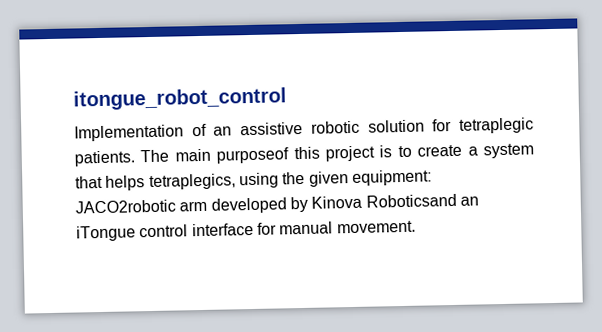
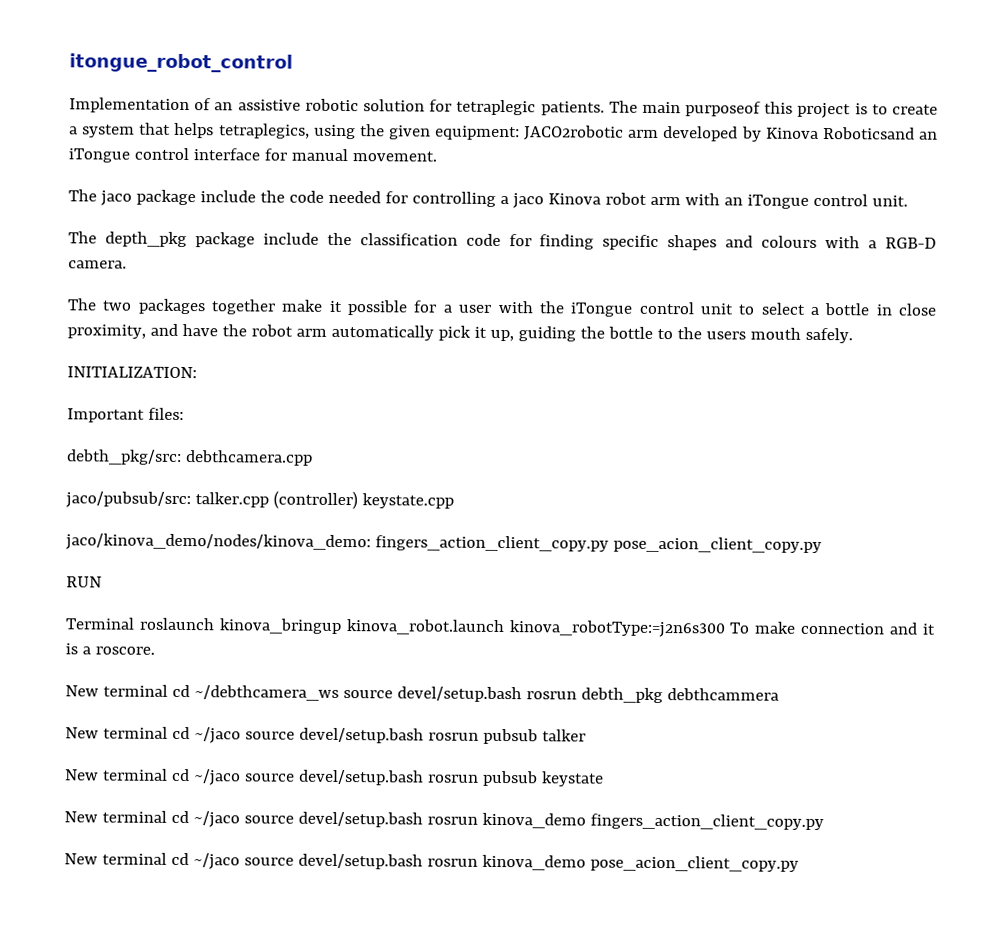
+ The jaco package include the code needed for controlling a jaco Kinova robot arm with an iTongue control unit.
+ The depth_pkg package include the classification code for finding specific shapes and colours with a RGB-D camera.
+ The two packages together make it possible for a user with the iTongue control unit to select a bottle in close proximity, and have the robot arm automatically pick it up, guiding the bottle to the users mouth safely.
+ INITIALIZATION:
+ Important files:
+ debth_pkg/src: debthcamera.cpp
+ jaco/pubsub/src: talker.cpp (controller) keystate.cpp
+ jaco/kinova_demo/nodes/kinova_demo: fingers_action_client_copy.py pose_acion_client_copy.py
+ RUN
+ Terminal roslaunch kinova_bringup kinova_robot.launch kinova_robotType:=j2n6s300 To make connection and it is a roscore.
+ New terminal cd ~/debthcamera_ws source devel/setup.bash rosrun debth_pkg debthcammera
+ New terminal cd ~/jaco source devel/setup.bash rosrun pubsub talker
+ New terminal cd ~/jaco source devel/setup.bash rosrun pubsub keystate
+ New terminal cd ~/jaco source devel/setup.bash rosrun kinova_demo fingers_action_client_copy.py
+ New terminal cd ~/jaco source devel/setup.bash rosrun kinova_demo pose_acion_client_copy.py

